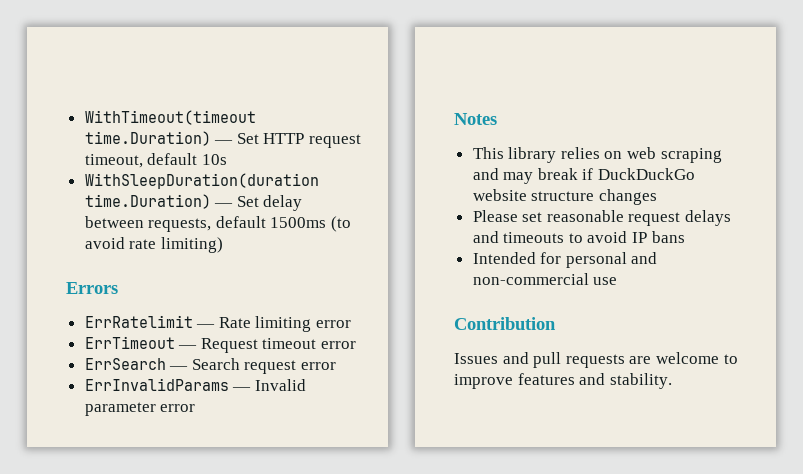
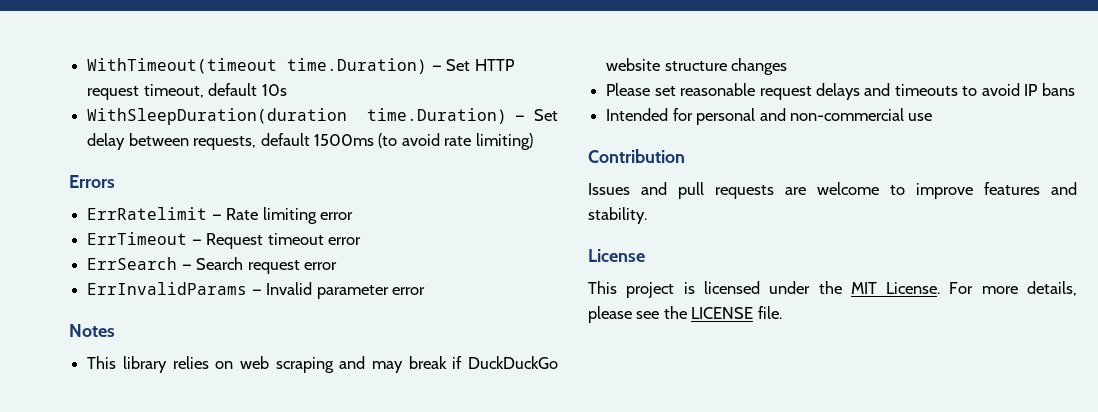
+ License
+ This project is licensed under the MIT License. For more details, please see the LICENSE file.

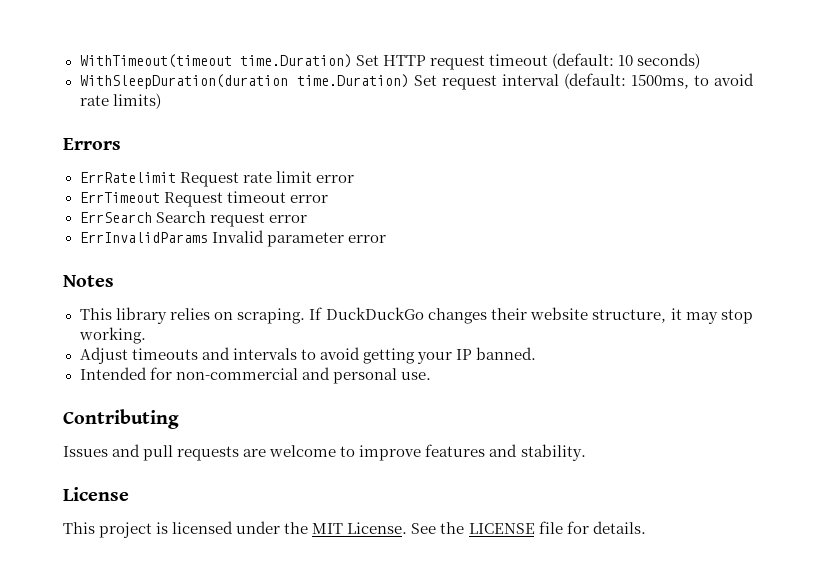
- WithTimeout(timeout time.Duration) — Set HTTP request timeout, default 10s
- WithSleepDuration(duration time.Duration) — Set delay between requests, default 1500ms (to avoid rate limiting)
+ WithTimeout(timeout time.Duration) Set HTTP request timeout (default: 10 seconds)
+ WithSleepDuration(duration time.Duration) Set request interval (default: 1500ms, to avoid rate limits)
- ErrRatelimit — Rate limiting error
+ ErrRatelimit Request rate limit error
- ErrTimeout — Request timeout error
+ ErrTimeout Request timeout error
- ErrSearch — Search request error
+ ErrSearch Search request error
- ErrInvalidParams — Invalid parameter error
+ ErrInvalidParams Invalid parameter error
- This library relies on web scraping and may break if DuckDuckGo website structure changes
- Please set reasonable request delays and timeouts to avoid IP bans
- Intended for personal and non-commercial use
- Contribution
+ This library relies on scraping. If DuckDuckGo changes their website structure, it may stop working.
+ Adjust timeouts and intervals to avoid getting your IP banned.
+ Intended for non-commercial and personal use.
+ Contributing
- For more details, please see the LICENSE file.
+ See the LICENSE file for details.

